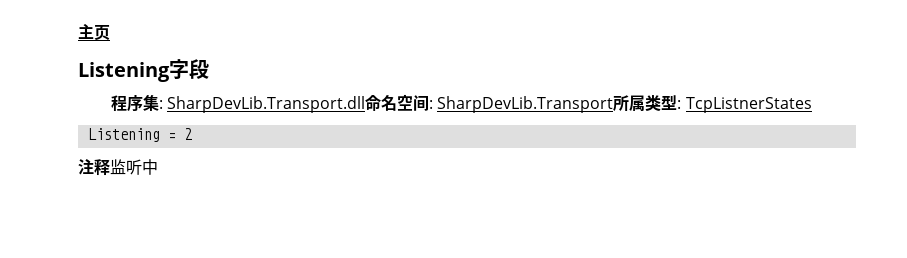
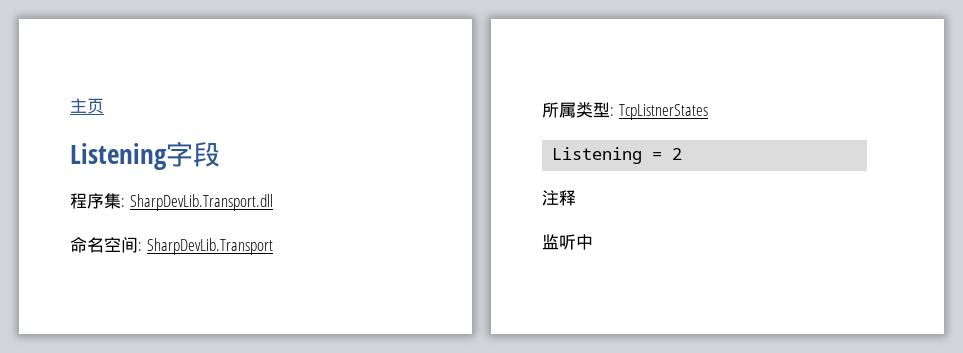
- 程序集: SharpDevLib.Transport.dll命名空间: SharpDevLib.Transport所属类型: TcpListnerStates
+ 程序集: SharpDevLib.Transport.dll
+ 命名空间: SharpDevLib.Transport
+ 所属类型: TcpListnerStates
- 注释监听中
+ 注释
+ 监听中

